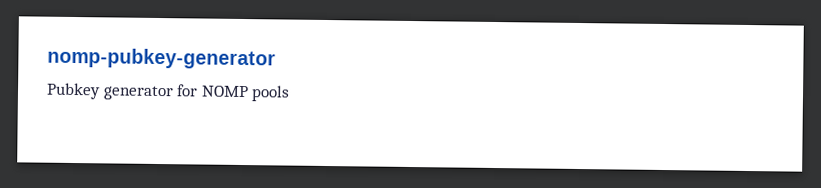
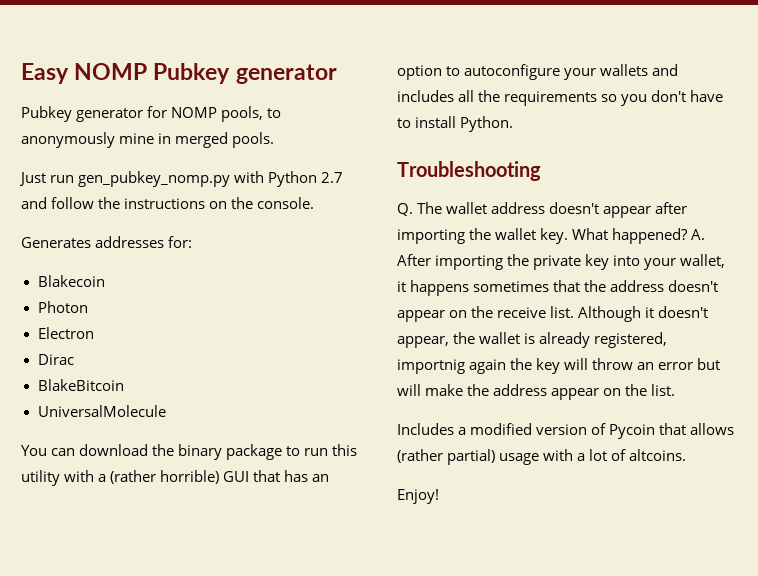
- nomp-pubkey-generator
+ Easy NOMP Pubkey generator
- Pubkey generator for NOMP pools
+ Pubkey generator for NOMP pools, to anonymously mine in merged pools.
+ Just run gen_pubkey_nomp.py with Python 2.7 and follow the instructions on the console.
+ Generates addresses for:
+ Blakecoin
+ Photon
+ Electron
+ Dirac
+ BlakeBitcoin
+ UniversalMolecule
+ You can download the binary package to run this utility with a (rather horrible) GUI that has an option to autoconfigure your wallets and includes all the requirements so you don't have to install Python.
+ Troubleshooting
+ Q. The wallet address doesn't appear after importing the wallet key. What happened? A. After importing the private key into your wallet, it happens sometimes that the address doesn't appear on the receive list. Although it doesn't appear, the wallet is already registered, importnig again the key will throw an error but will make the address appear on the list.
+ Includes a modified version of Pycoin that allows (rather partial) usage with a lot of altcoins.
+ Enjoy!

